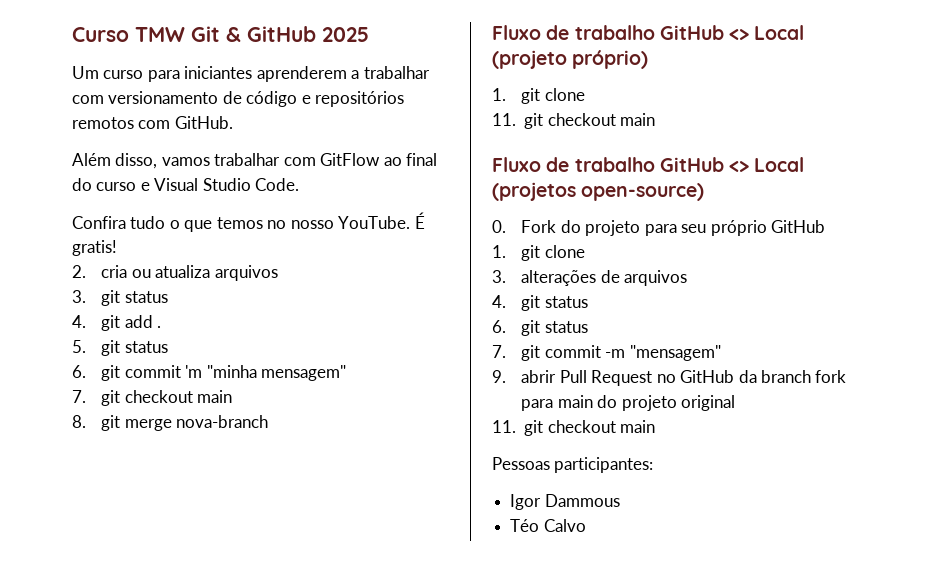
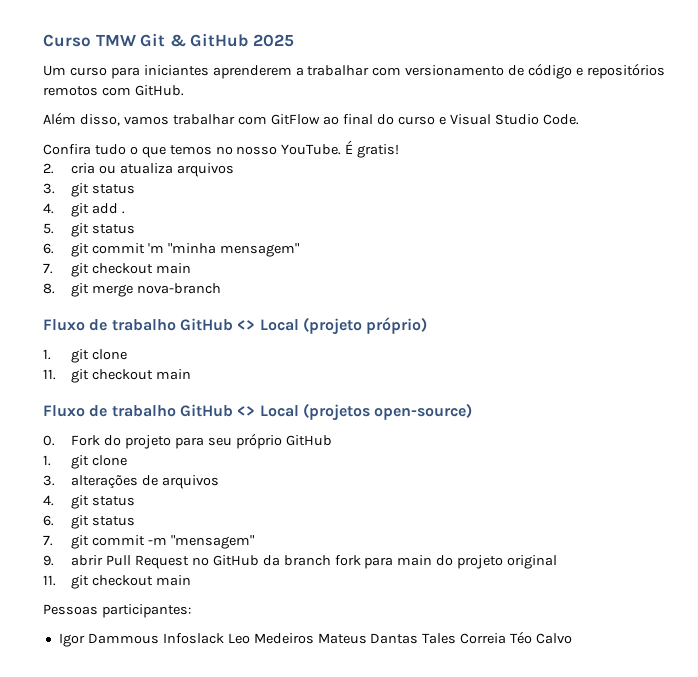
- Igor Dammous
- Téo Calvo
+ Igor Dammous Infoslack Leo Medeiros Mateus Dantas Tales Correia Téo Calvo

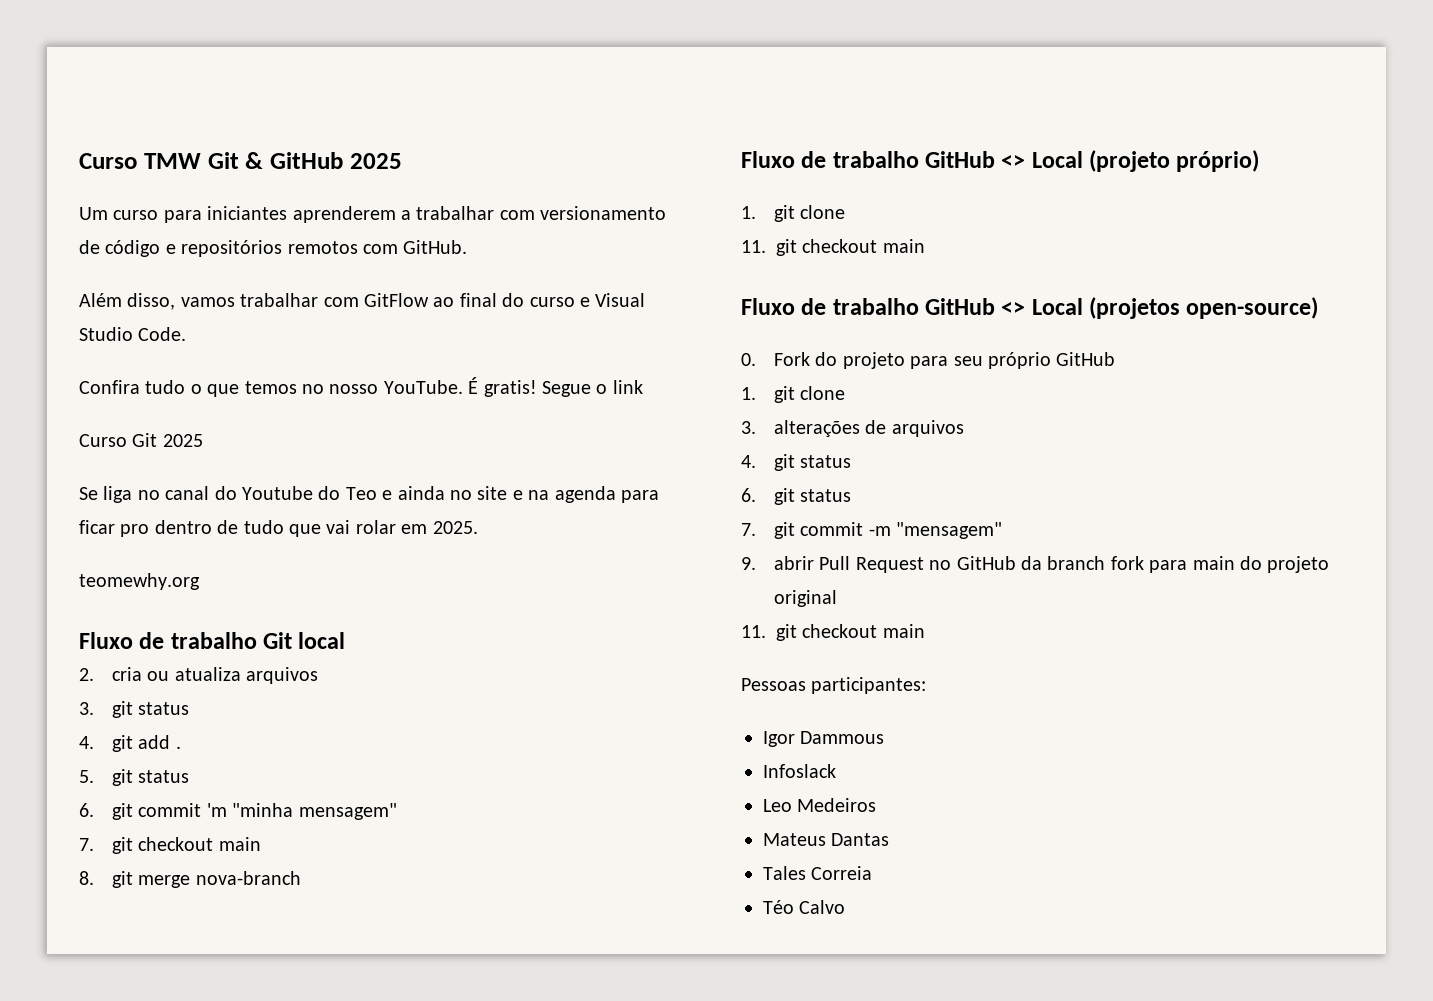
+ Segue o link
+ Curso Git 2025
+ Se liga no canal do Youtube do Teo e ainda no site e na agenda para ficar pro dentro de tudo que vai rolar em 2025.
+ teomewhy.org
+ Fluxo de trabalho Git local
- Igor Dammous Infoslack Leo Medeiros Mateus Dantas Tales Correia Téo Calvo
+ Igor Dammous
+ Infoslack
+ Leo Medeiros
+ Mateus Dantas
+ Tales Correia
+ Téo Calvo

